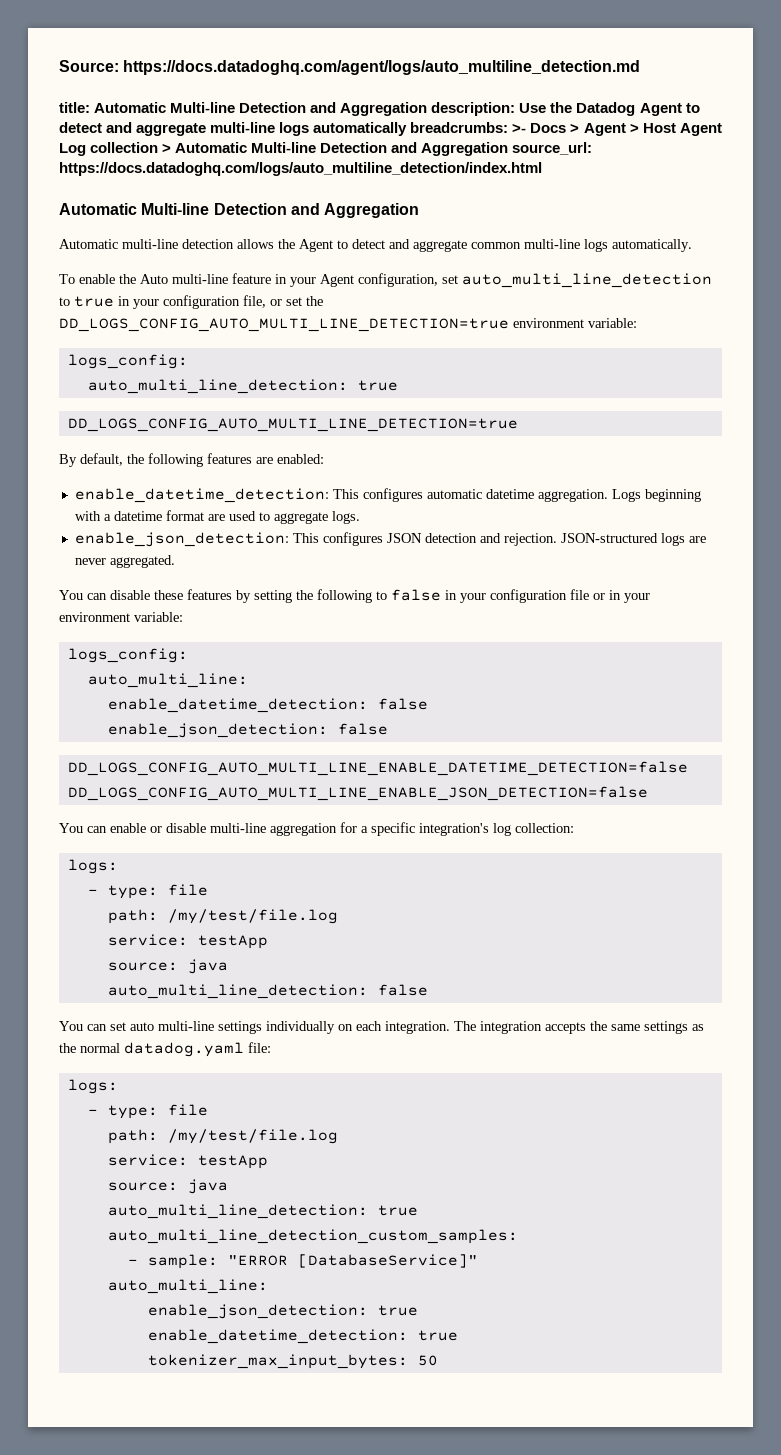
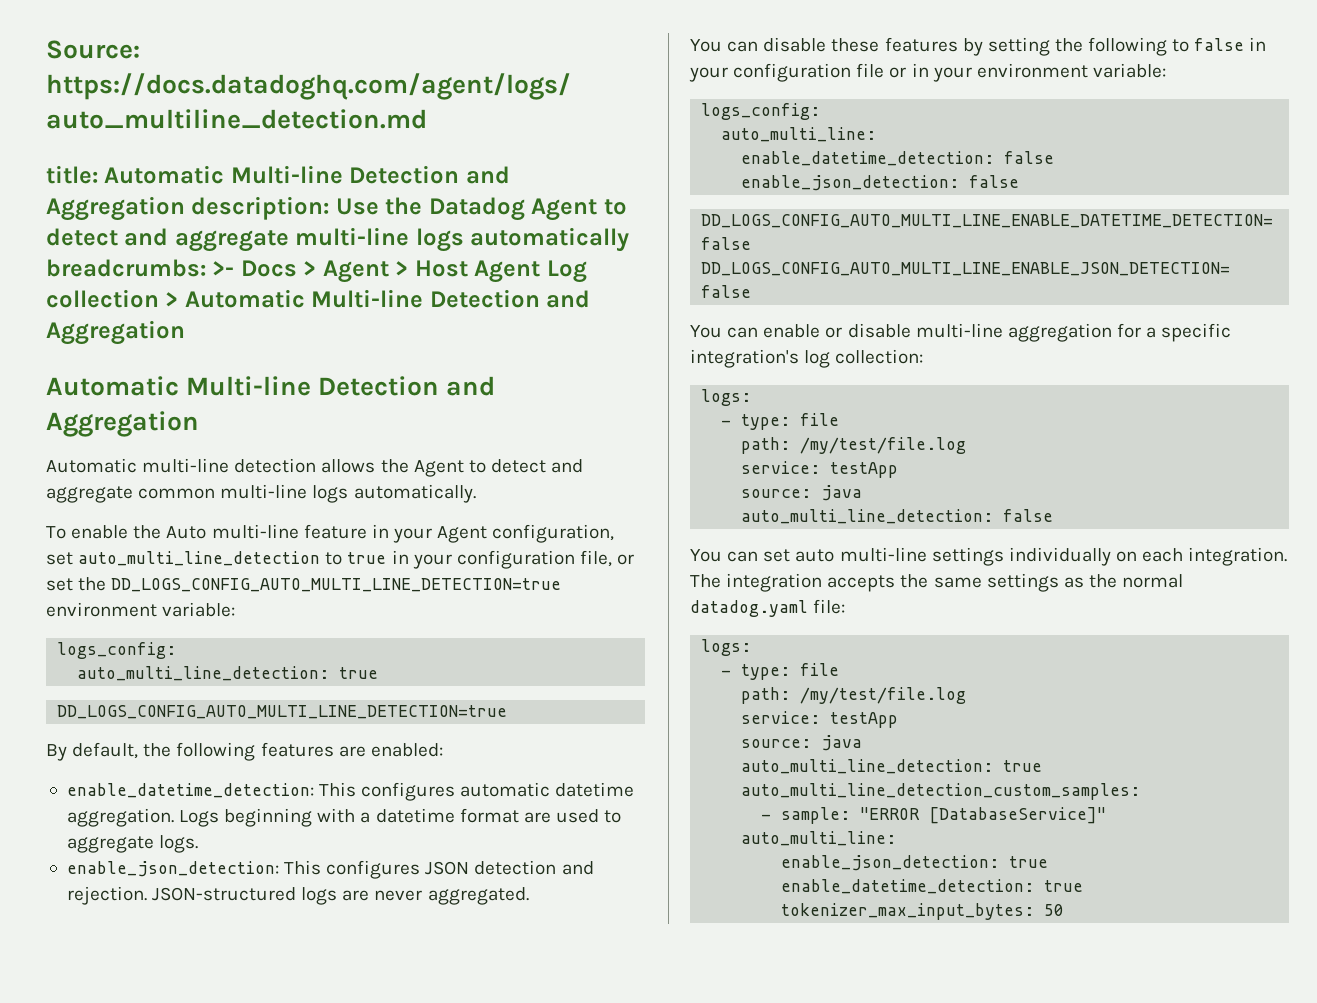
- title: Automatic Multi-line Detection and Aggregation description: Use the Datadog Agent to detect and aggregate multi-line logs automatically breadcrumbs: >- Docs > Agent > Host Agent Log collection > Automatic Multi-line Detection and Aggregation source_url: https://docs.datadoghq.com/logs/auto_multiline_detection/index.html
+ title: Automatic Multi-line Detection and Aggregation description: Use the Datadog Agent to detect and aggregate multi-line logs automatically breadcrumbs: >- Docs > Agent > Host Agent Log collection > Automatic Multi-line Detection and Aggregation

